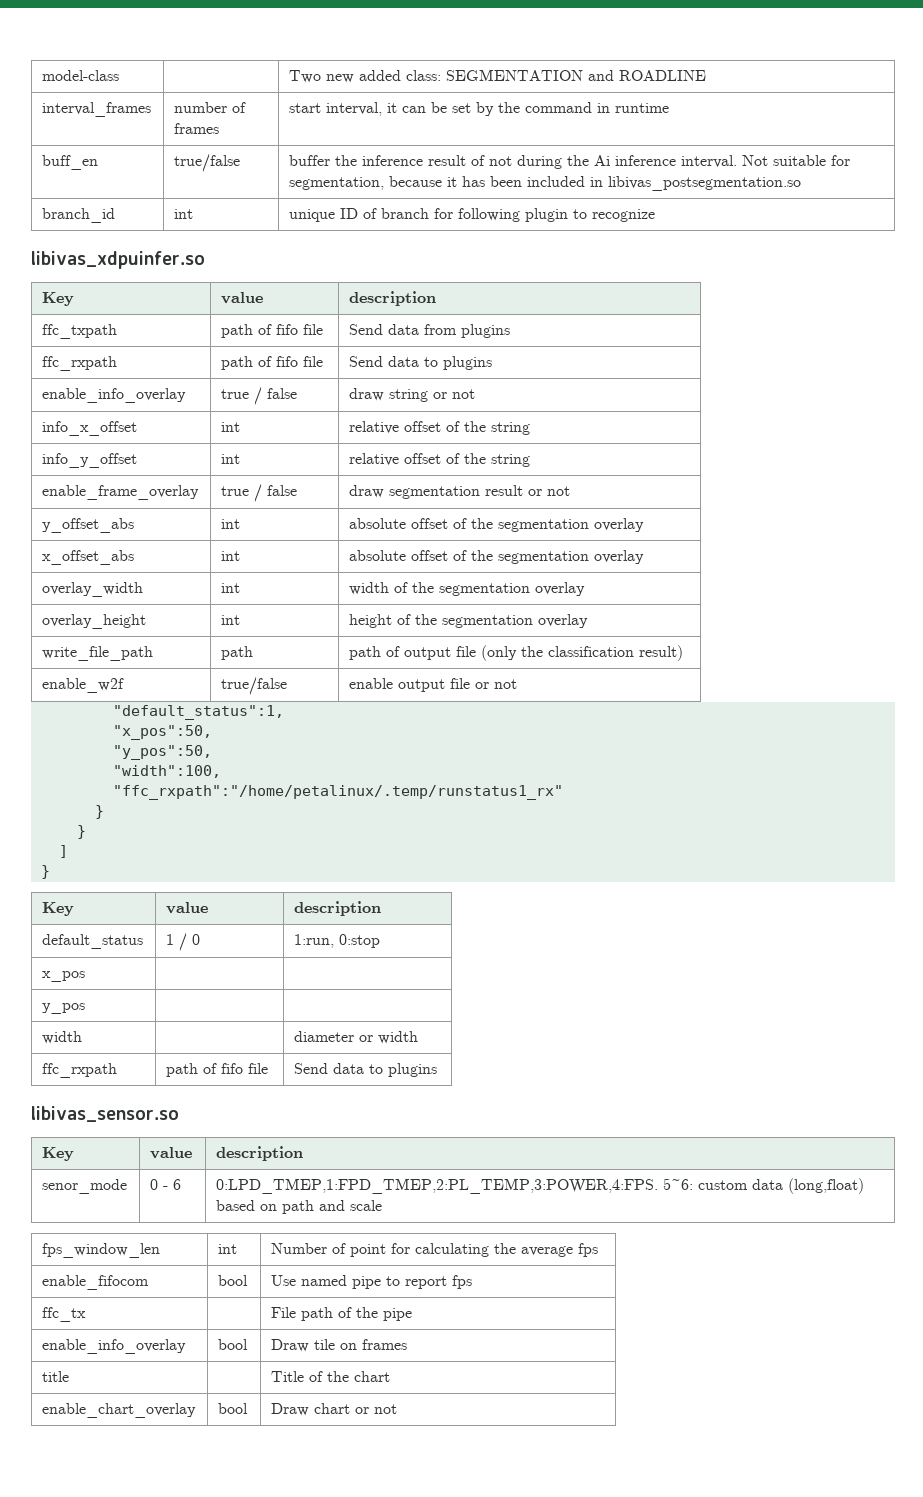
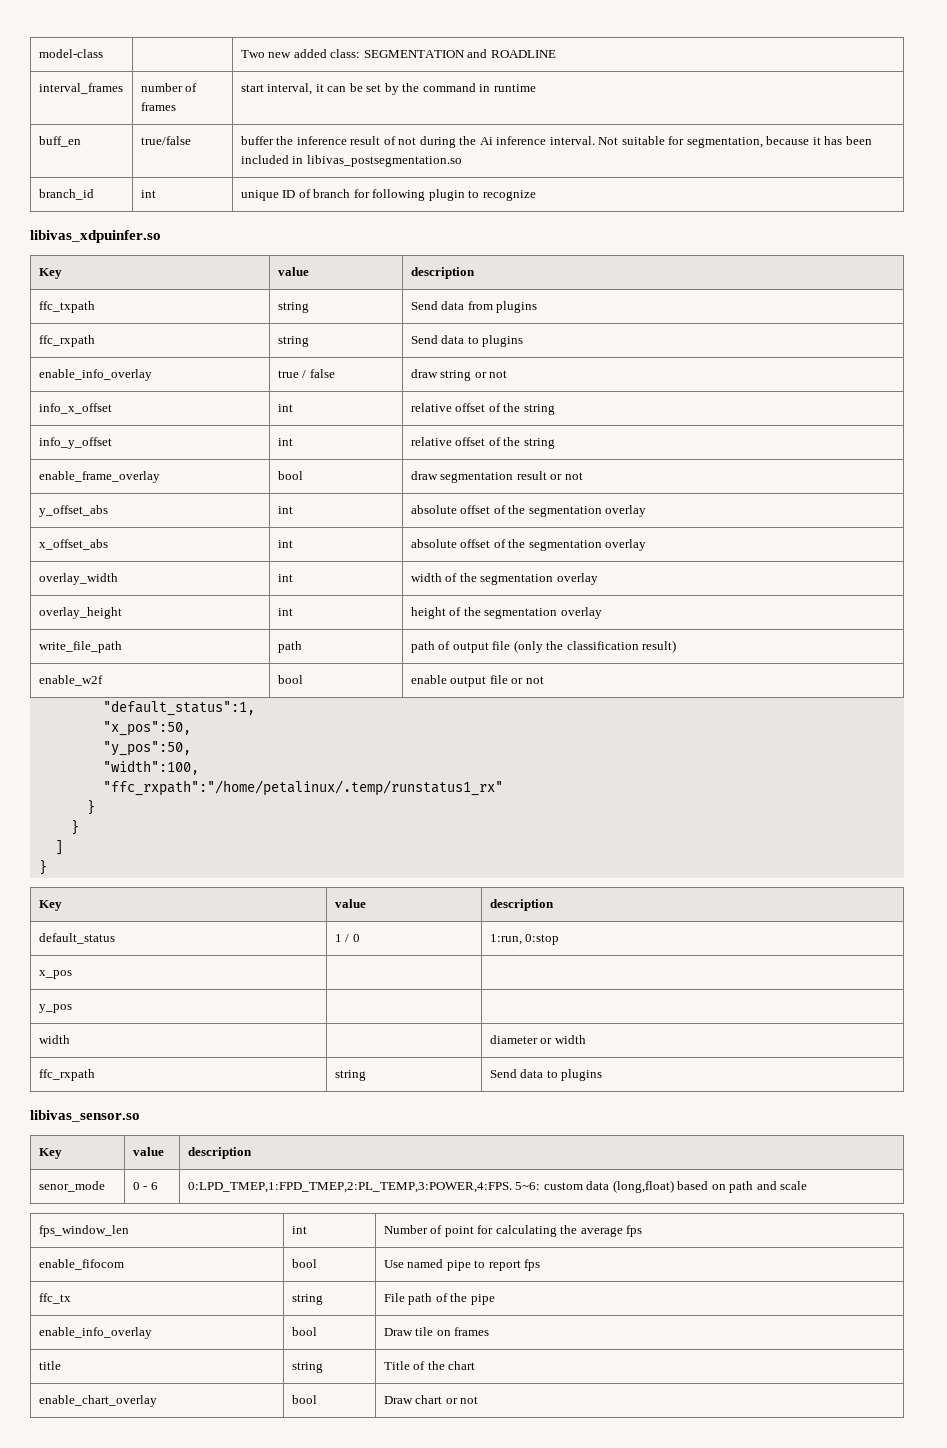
- ffc_txpath | path of fifo file | Send data from plugins
- ffc_rxpath | path of fifo file | Send data to plugins
+ ffc_txpath | string | Send data from plugins
+ ffc_rxpath | string | Send data to plugins
- enable_frame_overlay | true / false | draw segmentation result or not
+ enable_frame_overlay | bool | draw segmentation result or not
- enable_w2f | true/false | enable output file or not
+ enable_w2f | bool | enable output file or not
  width | | diameter or width
- ffc_rxpath | path of fifo file | Send data to plugins
+ ffc_rxpath | string | Send data to plugins
- ffc_tx | | File path of the pipe
+ ffc_tx | string | File path of the pipe
- title | | Title of the chart
+ title | string | Title of the chart

